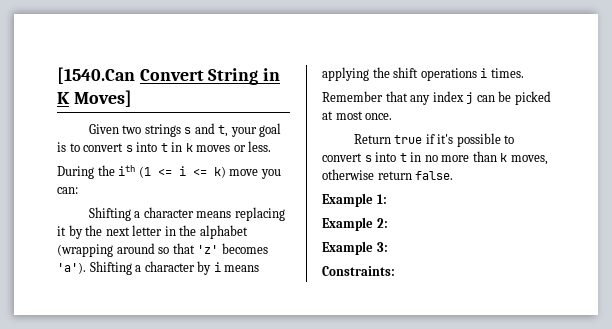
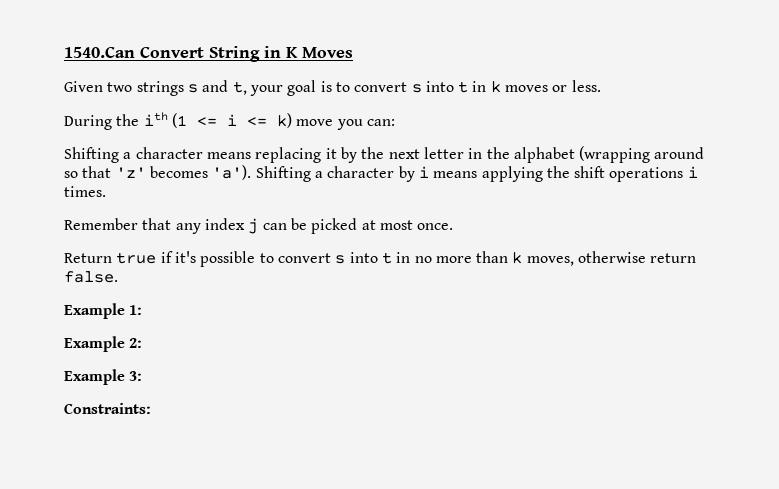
- [1540.Can Convert String in K Moves]
+ 1540.Can Convert String in K Moves

